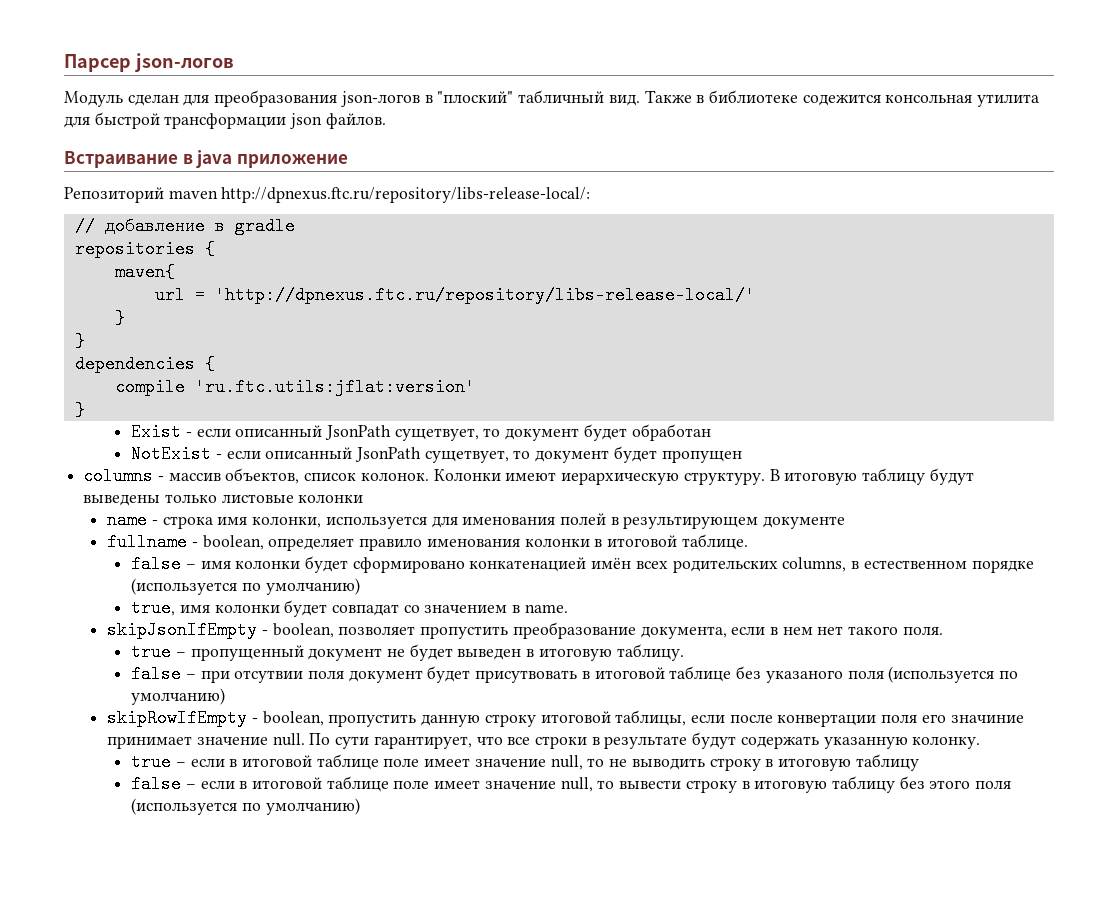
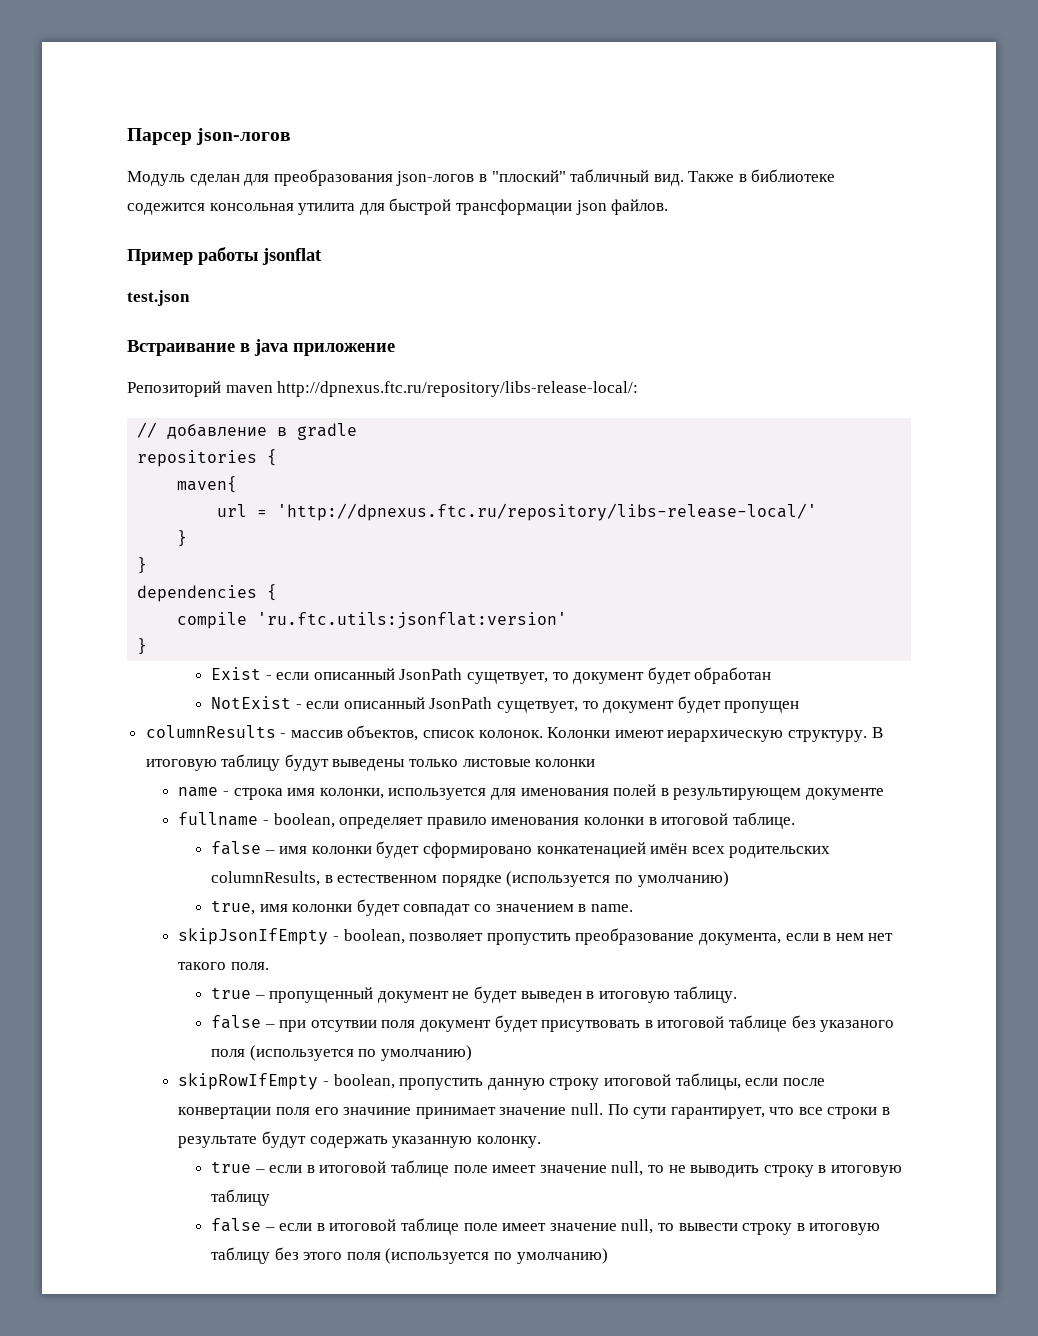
+ Пример работы jsonflat
+ test.json
- compile 'ru.ftc.utils:jflat:version'
+ compile 'ru.ftc.utils:jsonflat:version'
- columns - массив объектов, список колонок.
+ columnResults - массив объектов, список колонок.
- false – имя колонки будет сформировано конкатенацией имён всех родительских columns, в естественном порядке (используется по умолчанию)
+ false – имя колонки будет сформировано конкатенацией имён всех родительских columnResults, в естественном порядке (используется по умолчанию)

